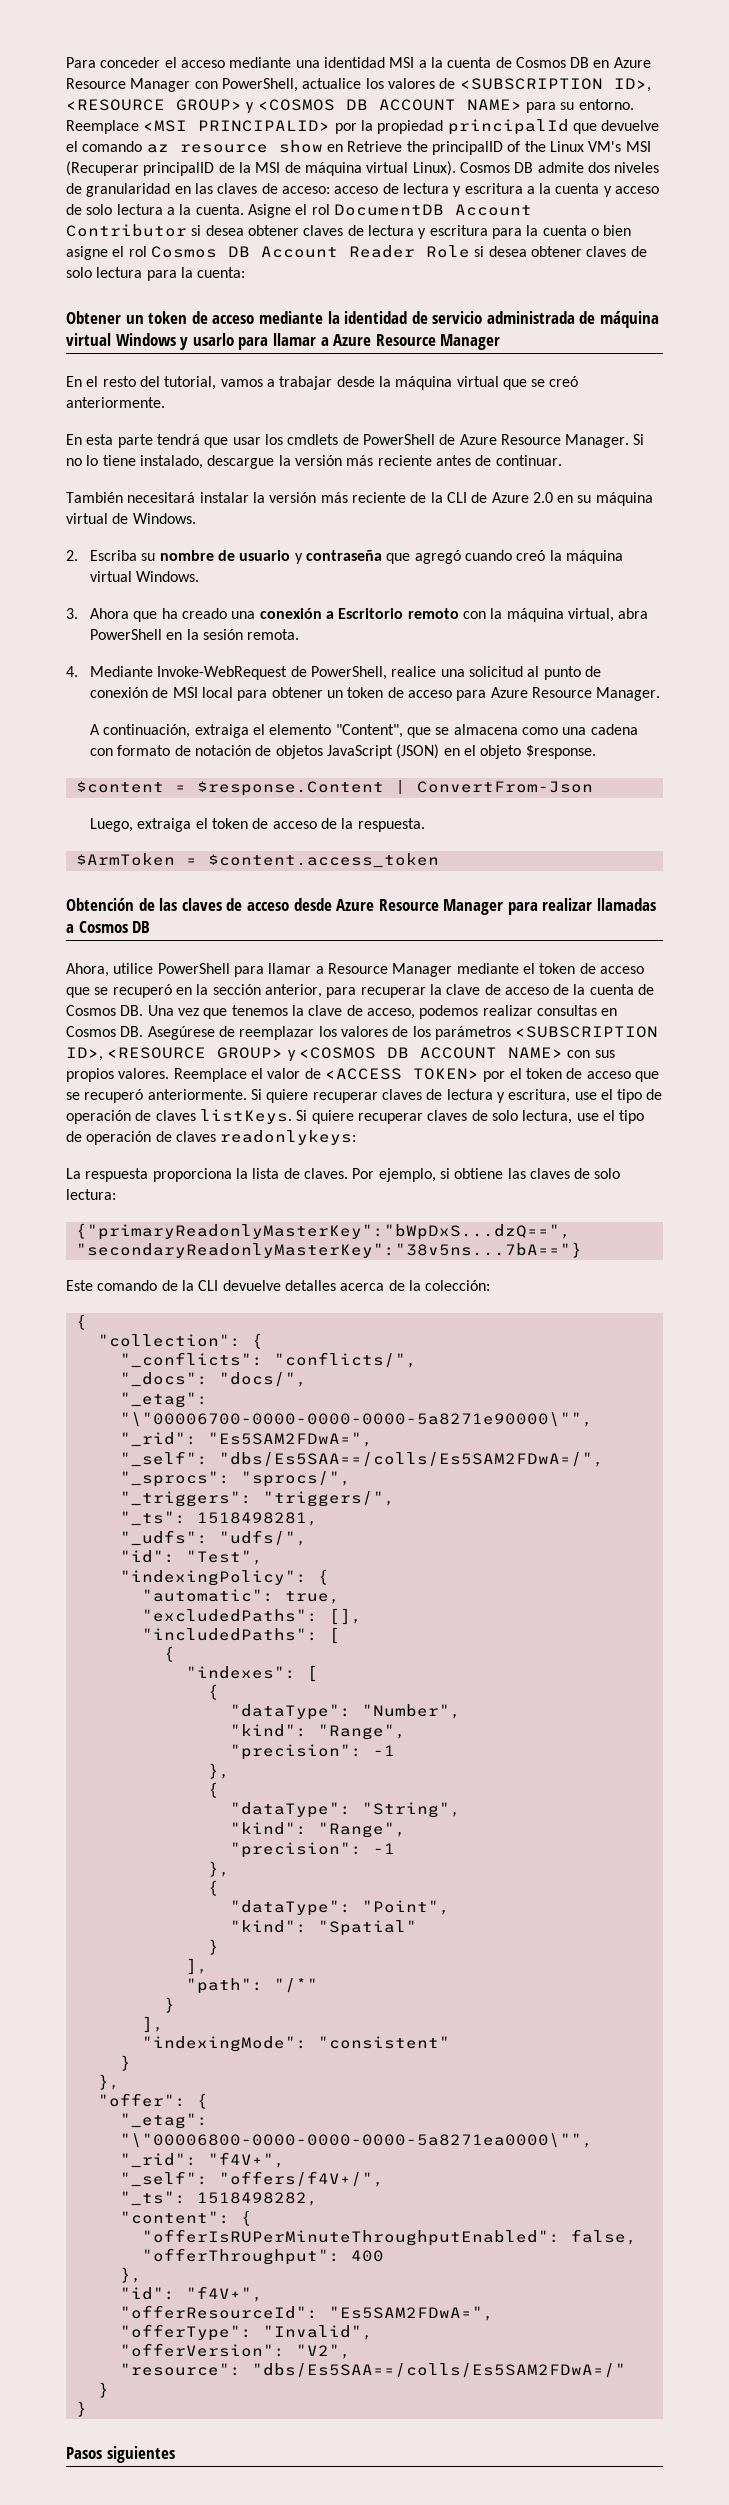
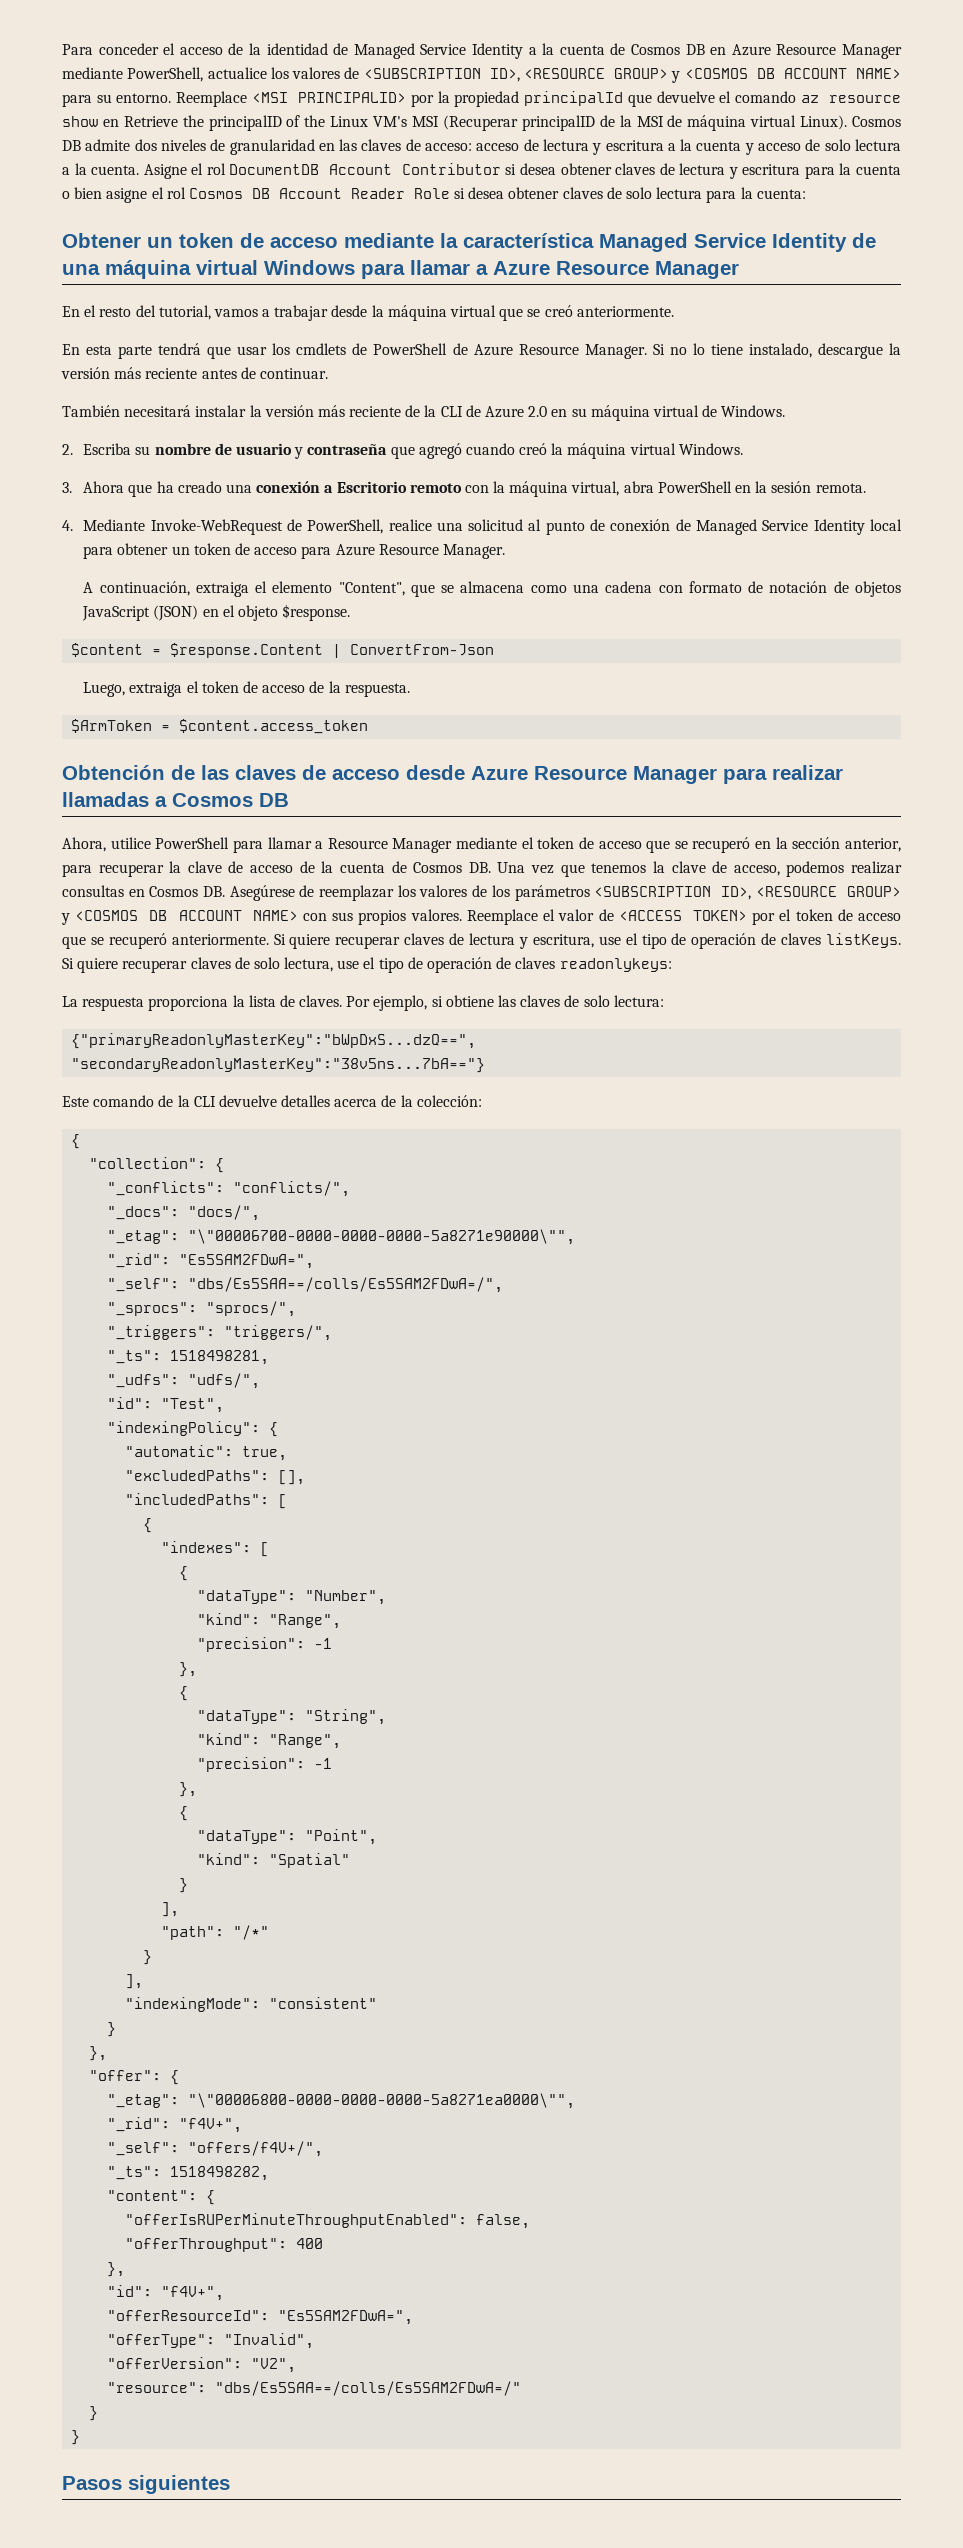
- Para conceder el acceso mediante una identidad MSI a la cuenta de Cosmos DB en Azure Resource Manager con PowerShell, actualice los valores de <SUBSCRIPTION ID>, <RESOURCE GROUP> y <COSMOS DB ACCOUNT NAME> para su entorno.
+ Para conceder el acceso de la identidad de Managed Service Identity a la cuenta de Cosmos DB en Azure Resource Manager mediante PowerShell, actualice los valores de <SUBSCRIPTION ID>, <RESOURCE GROUP> y <COSMOS DB ACCOUNT NAME> para su entorno.
- Obtener un token de acceso mediante la identidad de servicio administrada de máquina virtual Windows y usarlo para llamar a Azure Resource Manager
+ Obtener un token de acceso mediante la característica Managed Service Identity de una máquina virtual Windows para llamar a Azure Resource Manager
- 4. Mediante Invoke-WebRequest de PowerShell, realice una solicitud al punto de conexión de MSI local para obtener un token de acceso para Azure Resource Manager.
+ 4. Mediante Invoke-WebRequest de PowerShell, realice una solicitud al punto de conexión de Managed Service Identity local para obtener un token de acceso para Azure Resource Manager.

